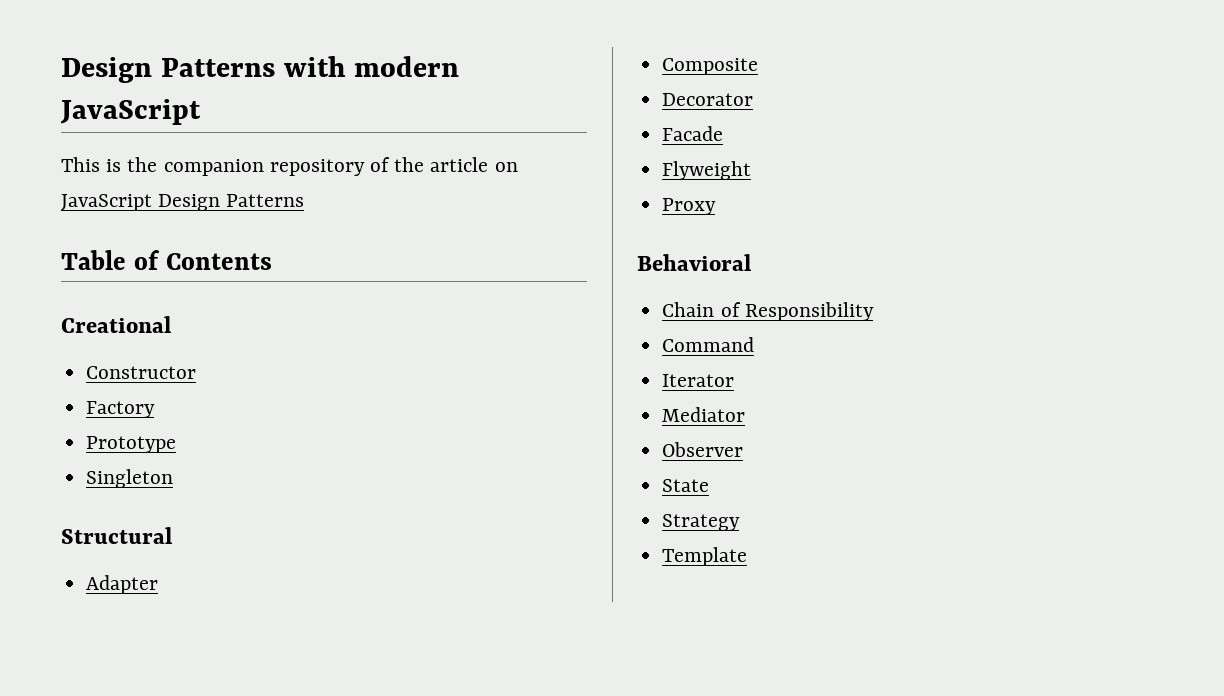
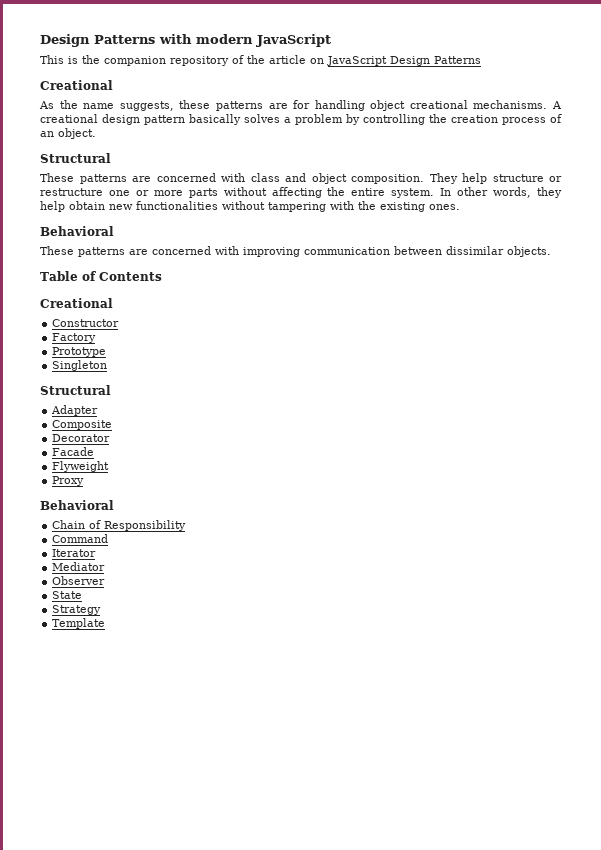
  This is the companion repository of the article on JavaScript Design Patterns
+ Creational
+ As the name suggests, these patterns are for handling object creational mechanisms. A creational design pattern basically solves a problem by controlling the creation process of an object.
+ Structural
+ These patterns are concerned with class and object composition. They help structure or restructure one or more parts without affecting the entire system. In other words, they help obtain new functionalities without tampering with the existing ones.
+ Behavioral
+ These patterns are concerned with improving communication between dissimilar objects.

